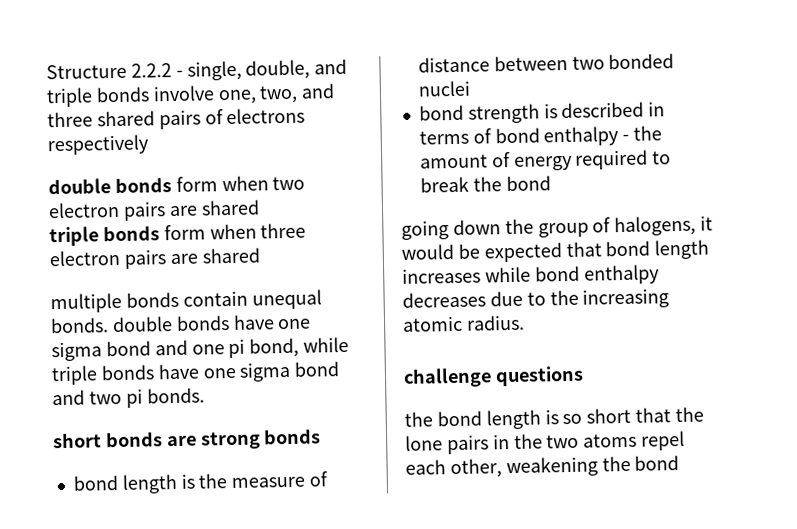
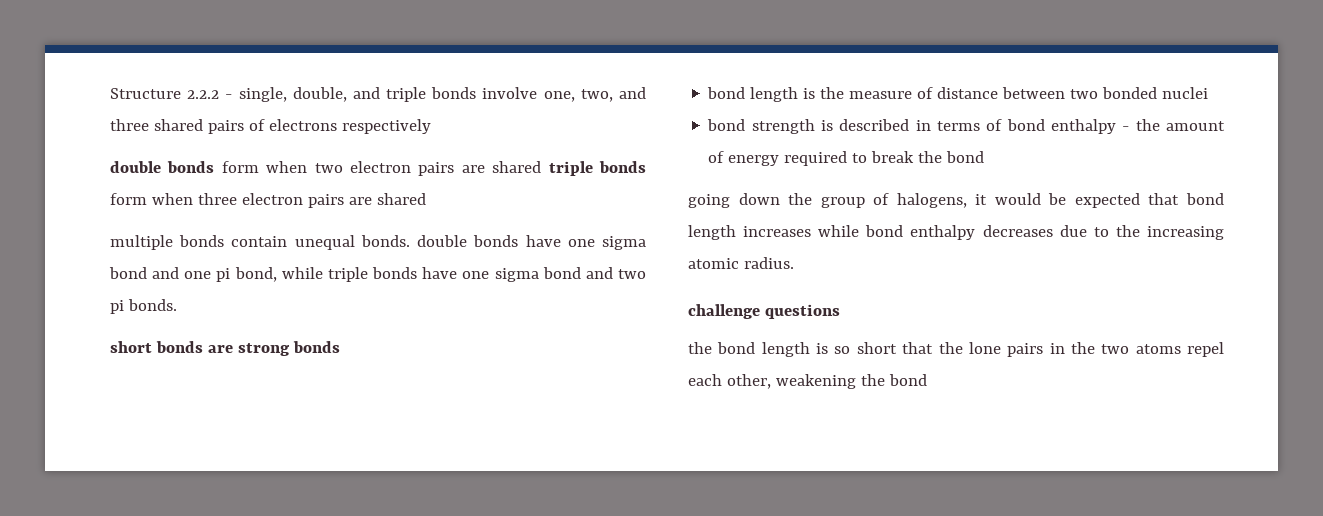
- double bonds form when two electron pairs are shared
- triple bonds form when three electron pairs are shared
+ double bonds form when two electron pairs are shared triple bonds form when three electron pairs are shared

